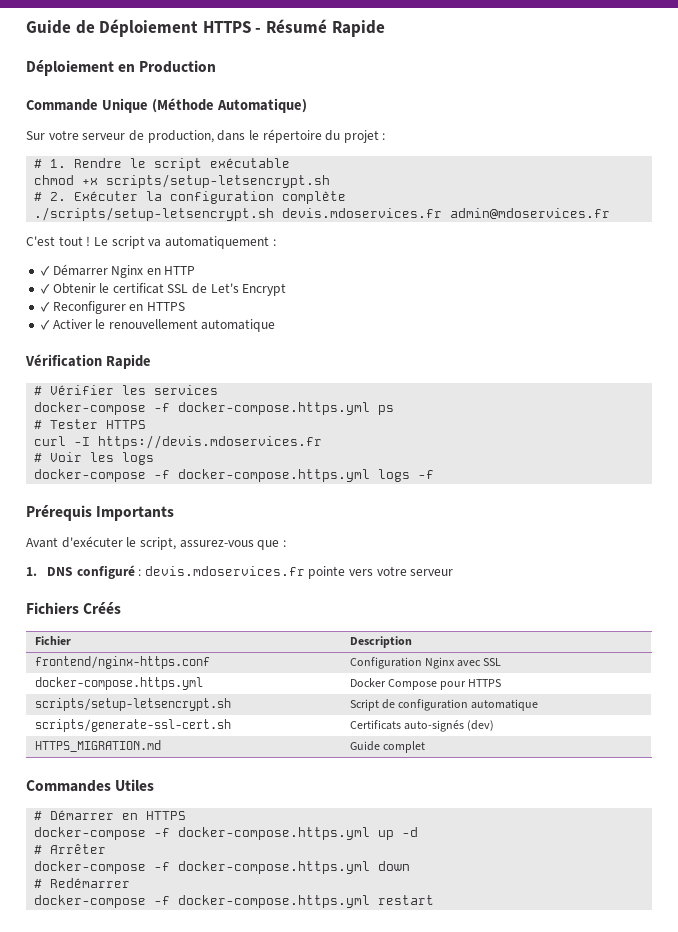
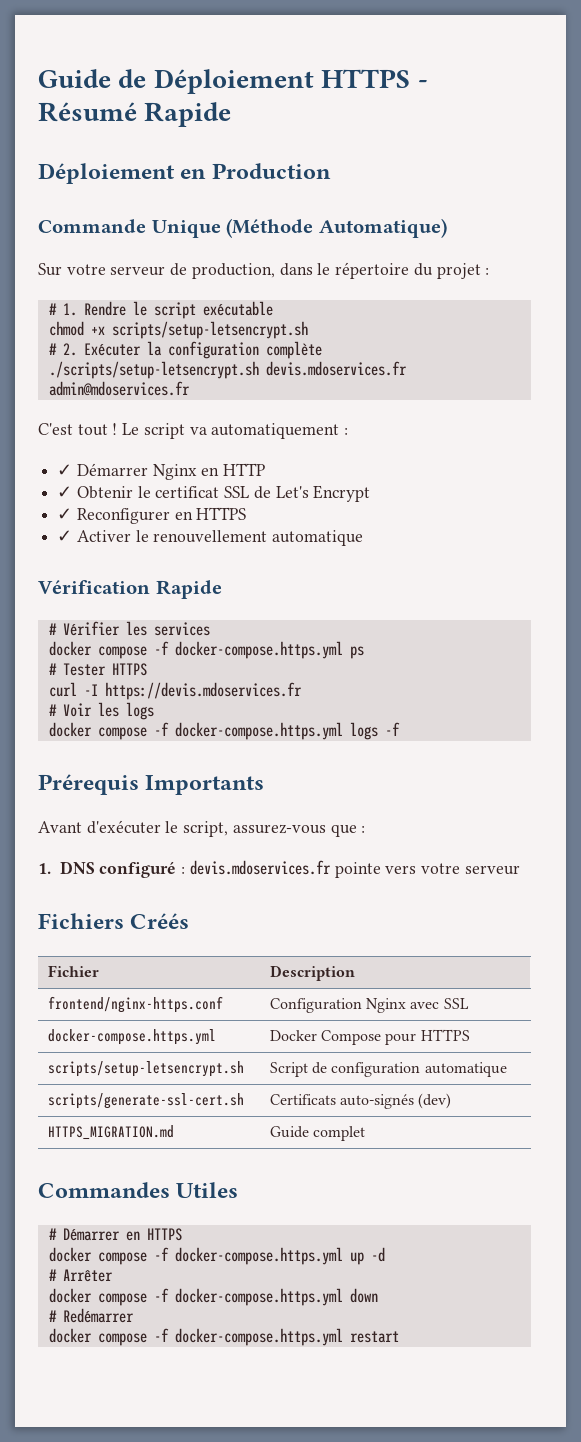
- docker-compose -f docker-compose.https.yml ps
+ docker compose -f docker-compose.https.yml ps
- docker-compose -f docker-compose.https.yml logs -f
+ docker compose -f docker-compose.https.yml logs -f
- docker-compose -f docker-compose.https.yml up -d
+ docker compose -f docker-compose.https.yml up -d
- docker-compose -f docker-compose.https.yml down
+ docker compose -f docker-compose.https.yml down
- docker-compose -f docker-compose.https.yml restart
+ docker compose -f docker-compose.https.yml restart

